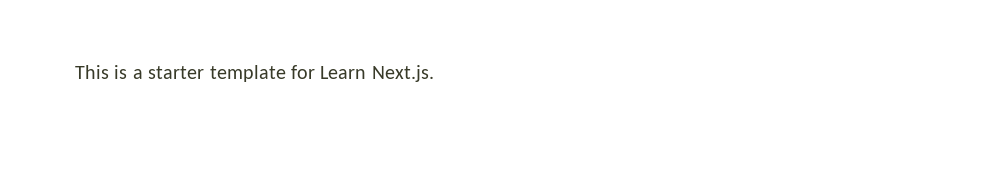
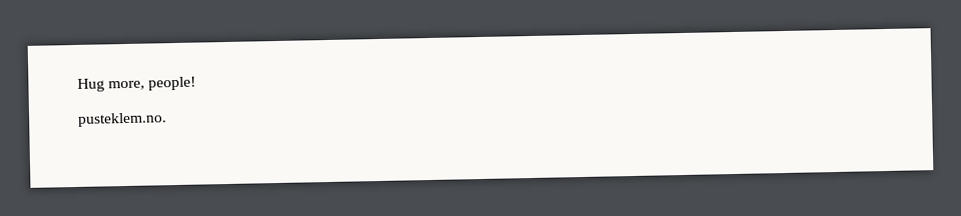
- This is a starter template for Learn Next.js.
+ Hug more, people!
+ pusteklem.no.

